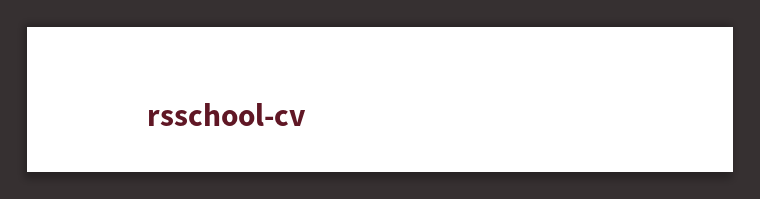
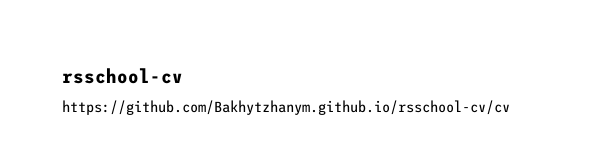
+ https://github.com/Bakhytzhanym.github.io/rsschool-cv/cv

